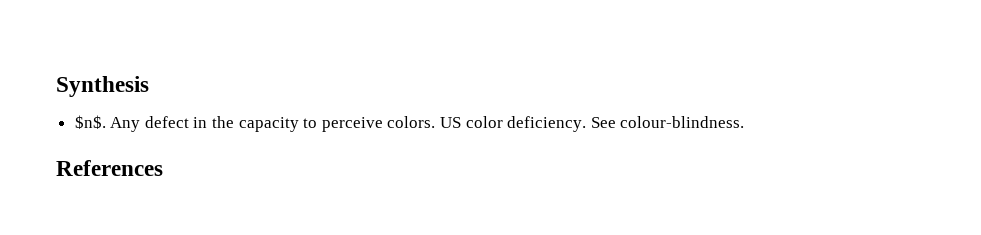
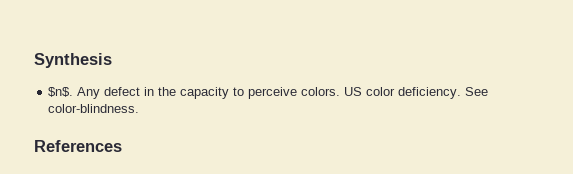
- See colour-blindness.
+ See color-blindness.

